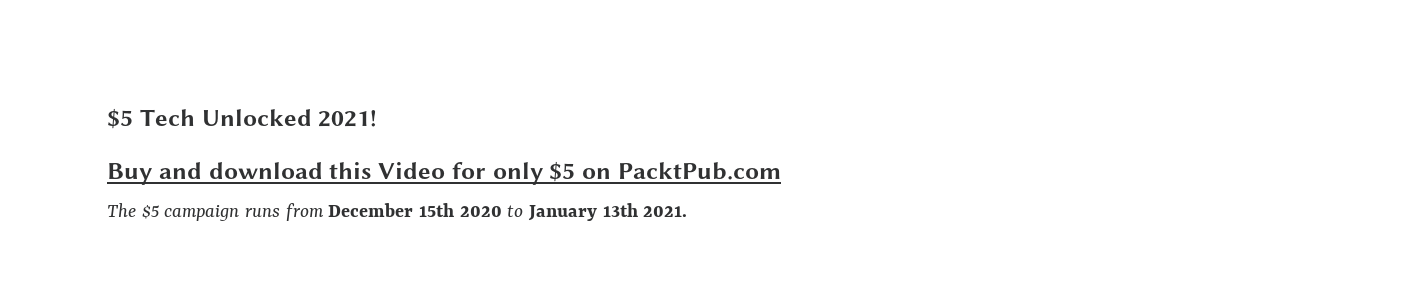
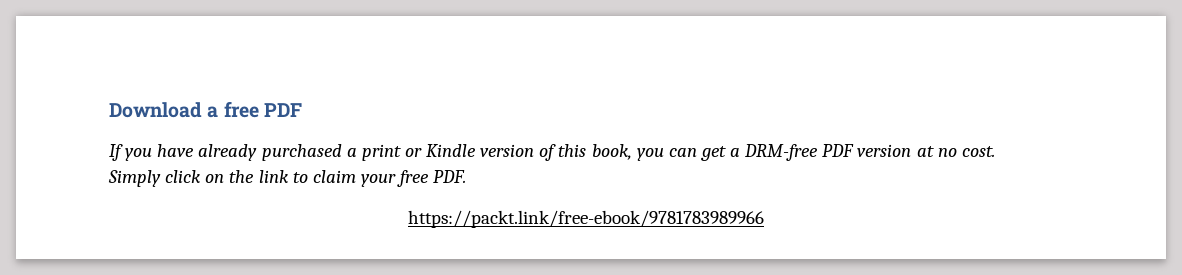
- $5 Tech Unlocked 2021!
- Buy and download this Video for only $5 on PacktPub.com
- The $5 campaign runs from December 15th 2020 to January 13th 2021.
+ Download a free PDF
+ If you have already purchased a print or Kindle version of this book, you can get a DRM-free PDF version at no cost.
+ Simply click on the link to claim your free PDF.
+ https://packt.link/free-ebook/9781783989966

